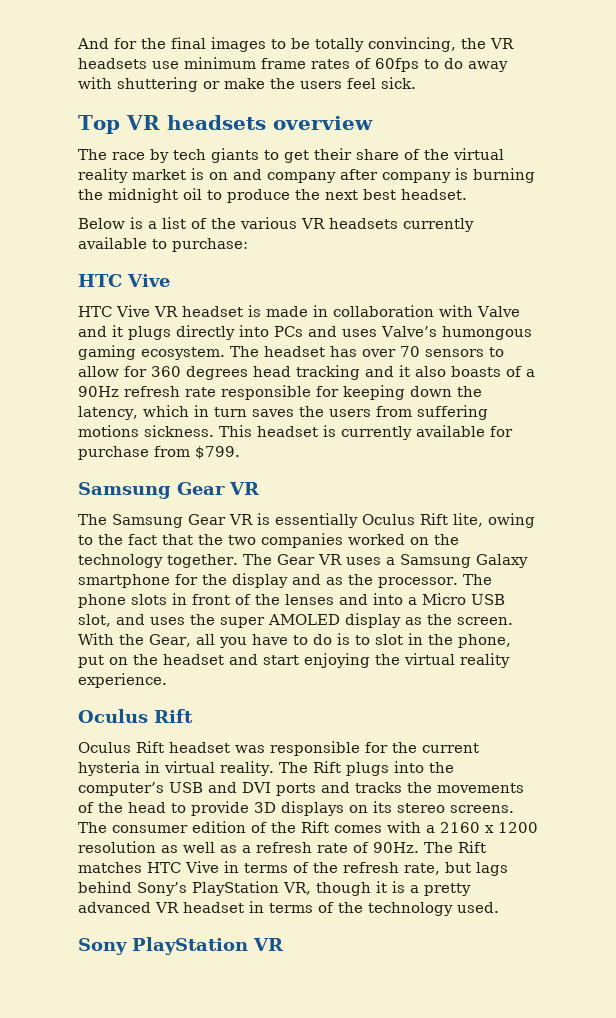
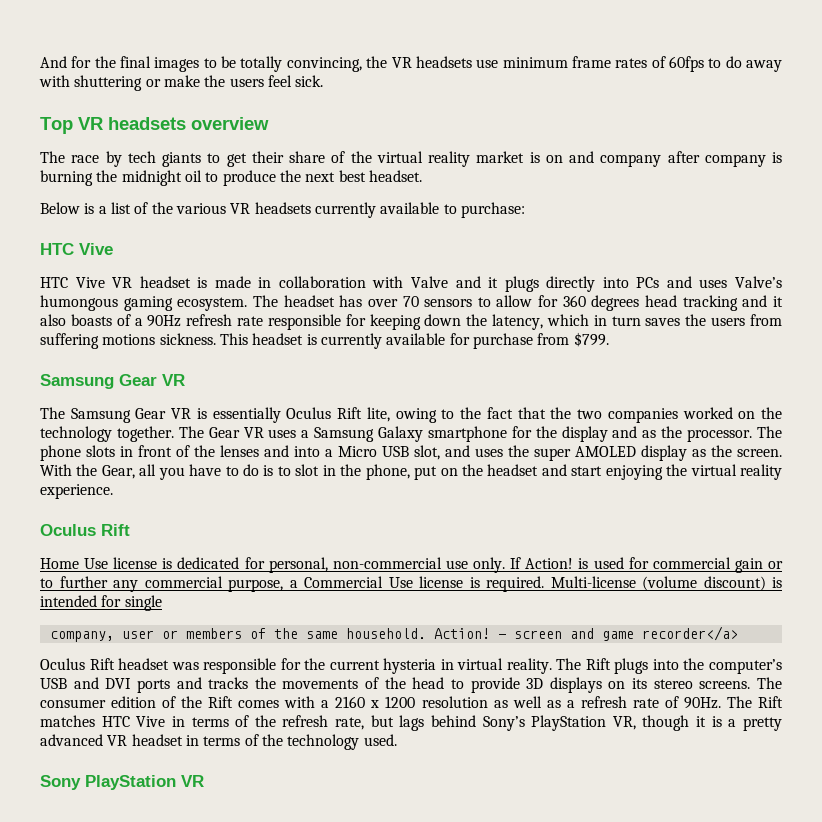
+ Home Use license is dedicated for personal, non-commercial use only. If Action! is used for commercial gain or to further any commercial purpose, a Commercial Use license is required. Multi-license (volume discount) is intended for single
+ company, user or members of the same household. Action! - screen and game recorder</a>

